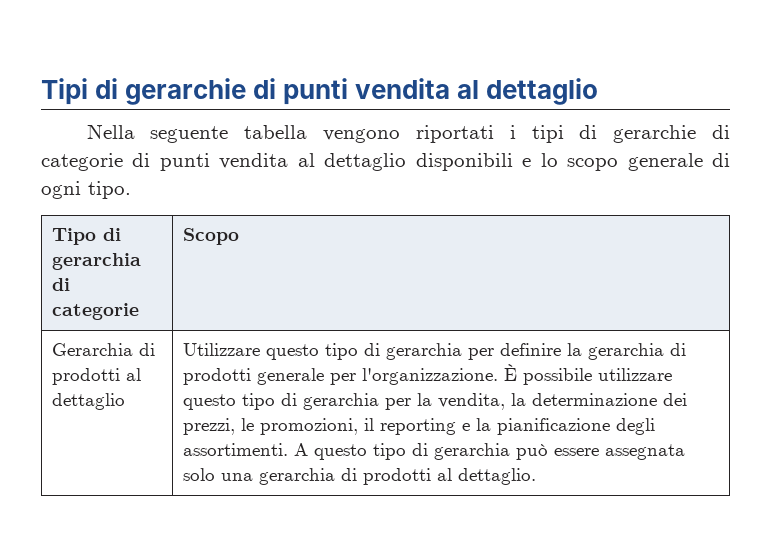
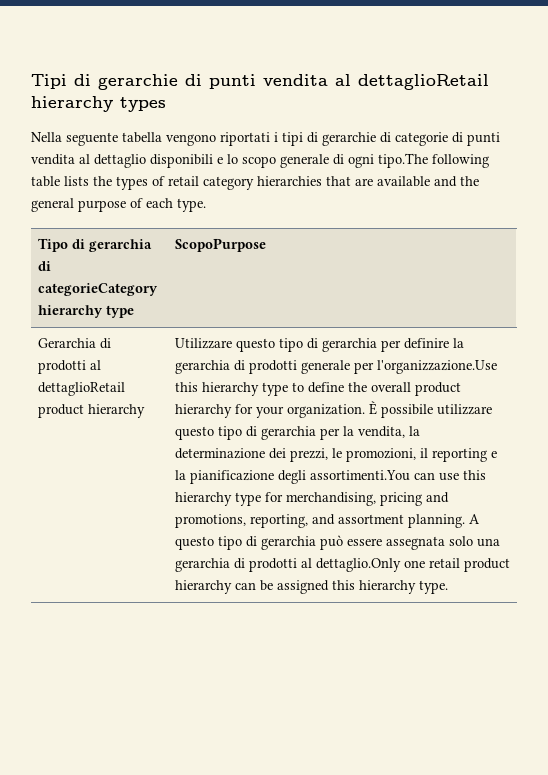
- Tipi di gerarchie di punti vendita al dettaglio
+ Tipi di gerarchie di punti vendita al dettaglioRetail hierarchy types
- Nella seguente tabella vengono riportati i tipi di gerarchie di categorie di punti vendita al dettaglio disponibili e lo scopo generale di ogni tipo.
+ Nella seguente tabella vengono riportati i tipi di gerarchie di categorie di punti vendita al dettaglio disponibili e lo scopo generale di ogni tipo.The following table lists the types of retail category hierarchies that are available and the general purpose of each type.
- Tipo di gerarchia di categorie | Scopo
+ Tipo di gerarchia di categorieCategory hierarchy type | ScopoPurpose
- Gerarchia di prodotti al dettaglio
+ Gerarchia di prodotti al dettaglioRetail product hierarchy
- Utilizzare questo tipo di gerarchia per definire la gerarchia di prodotti generale per l'organizzazione.
+ Utilizzare questo tipo di gerarchia per definire la gerarchia di prodotti generale per l'organizzazione.Use this hierarchy type to define the overall product hierarchy for your organization.
- È possibile utilizzare questo tipo di gerarchia per la vendita, la determinazione dei prezzi, le promozioni, il reporting e la pianificazione degli assortimenti.
+ È possibile utilizzare questo tipo di gerarchia per la vendita, la determinazione dei prezzi, le promozioni, il reporting e la pianificazione degli assortimenti.You can use this hierarchy type for merchandising, pricing and promotions, reporting, and assortment planning.
- A questo tipo di gerarchia può essere assegnata solo una gerarchia di prodotti al dettaglio.
+ A questo tipo di gerarchia può essere assegnata solo una gerarchia di prodotti al dettaglio.Only one retail product hierarchy can be assigned this hierarchy type.

